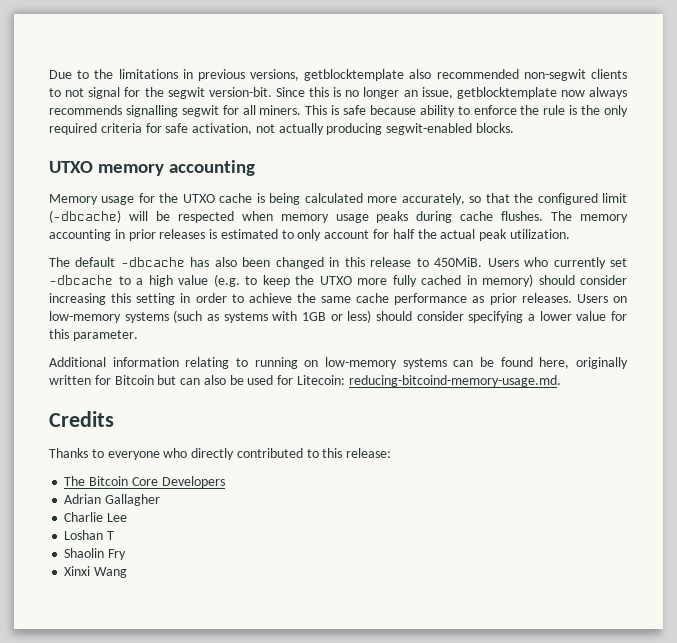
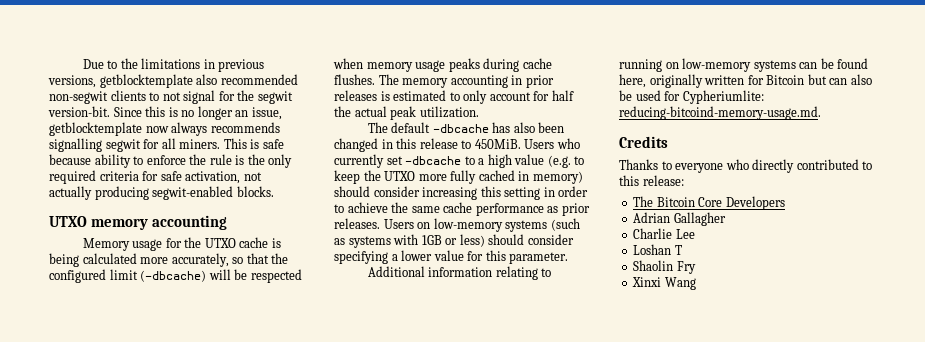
- Additional information relating to running on low-memory systems can be found here, originally written for Bitcoin but can also be used for Litecoin: reducing-bitcoind-memory-usage.md.
+ Additional information relating to running on low-memory systems can be found here, originally written for Bitcoin but can also be used for Cypheriumlite: reducing-bitcoind-memory-usage.md.

